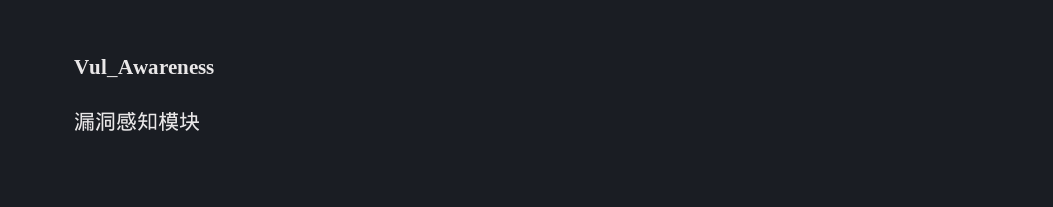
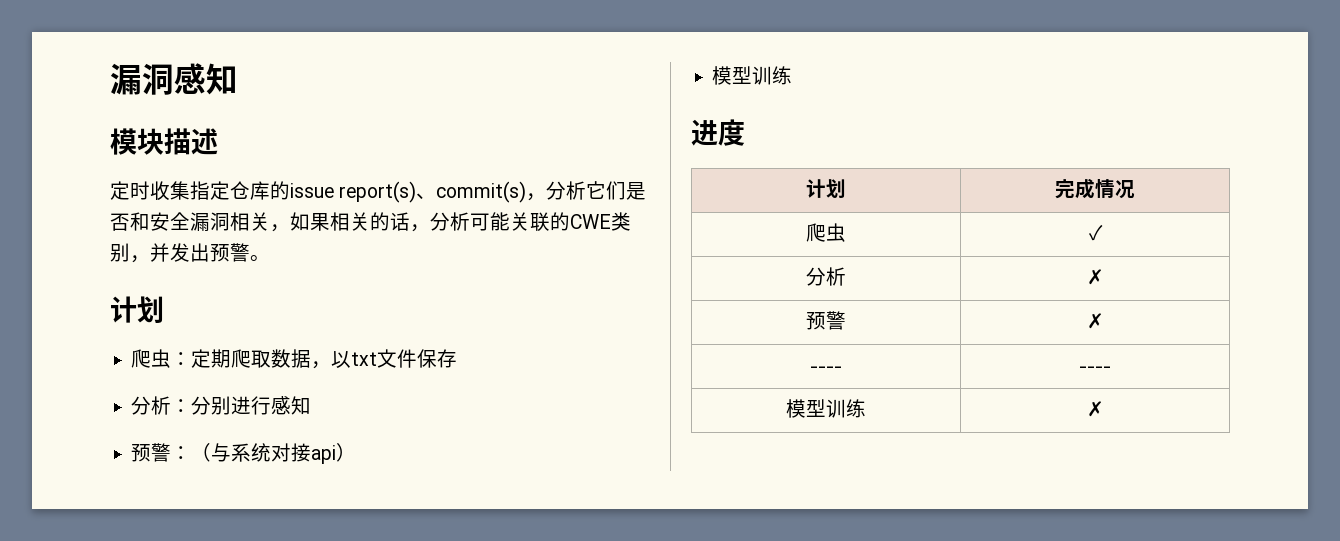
- Vul_Awareness
- 漏洞感知模块
+ 漏洞感知
+ 模块描述
+ 定时收集指定仓库的issue report(s)、commit(s)，分析它们是否和安全漏洞相关，如果相关的话，分析可能关联的CWE类别，并发出预警。
+ 计划
+ 爬虫：定期爬取数据，以txt文件保存
+ 分析：分别进行感知
+ 预警：（与系统对接api）
+ 模型训练
+ 进度
+ 计划 | 完成情况
+ 爬虫 | ✓
+ 分析 | ✗
+ 预警 | ✗
+ ---- | ----
+ 模型训练 | ✗

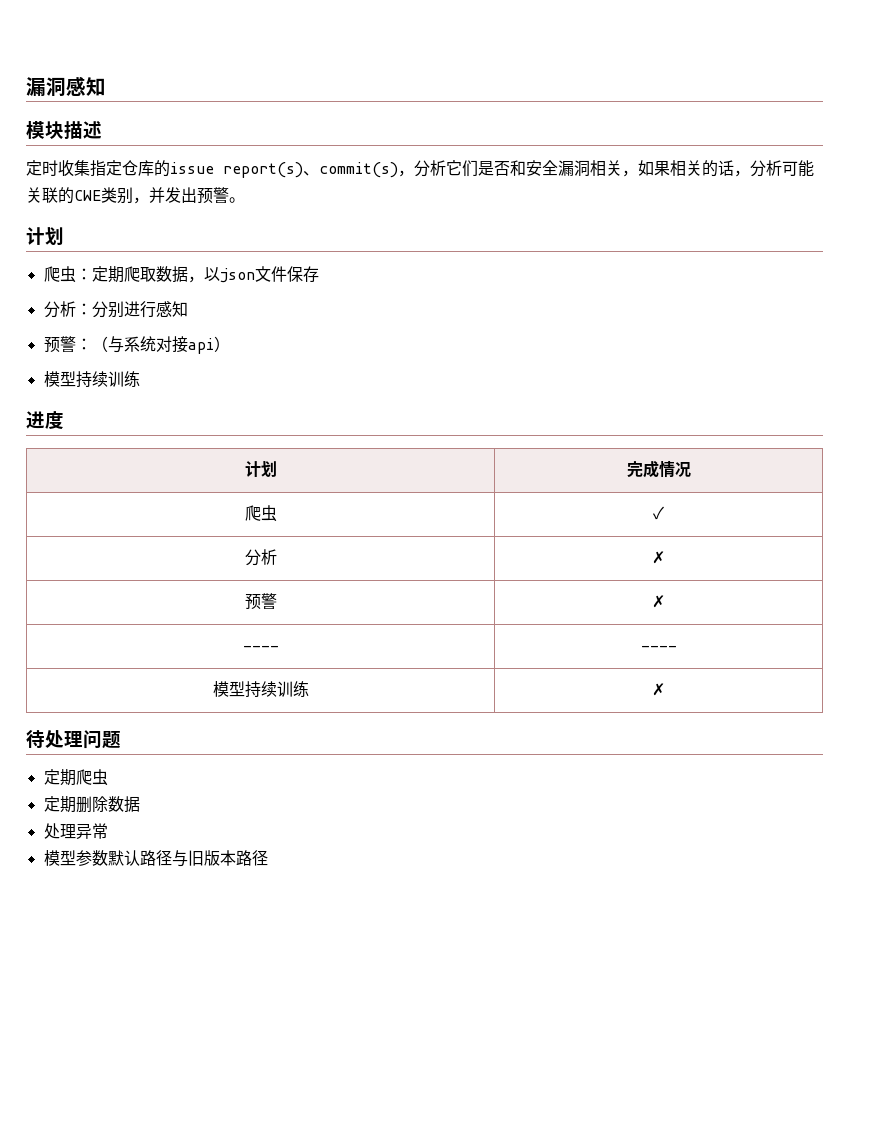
- 爬虫：定期爬取数据，以txt文件保存
+ 爬虫：定期爬取数据，以json文件保存
  预警：（与系统对接api）
- 模型训练
+ 模型持续训练
- 模型训练 | ✗
+ 模型持续训练 | ✗
+ 待处理问题
+ 定期爬虫
+ 定期删除数据
+ 处理异常
+ 模型参数默认路径与旧版本路径

